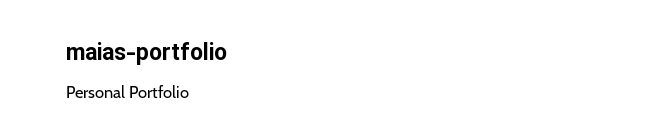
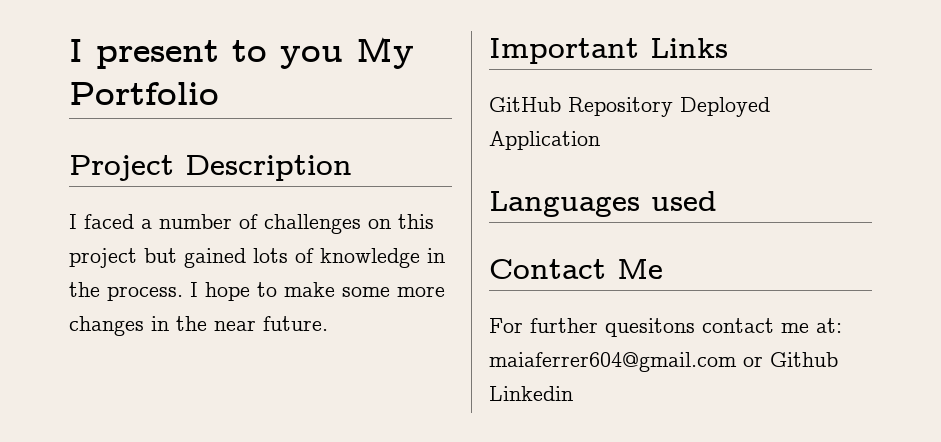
- maias-portfolio
- Personal Portfolio
+ I present to you My Portfolio
+ Project Description
+ I faced a number of challenges on this project but gained lots of knowledge in the process. I hope to make some more changes in the near future.
+ Important Links
+ GitHub Repository Deployed Application
+ Languages used
+ Contact Me
+ For further quesitons contact me at: maiaferrer604@gmail.com or Github Linkedin

